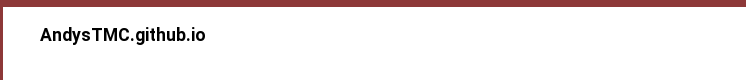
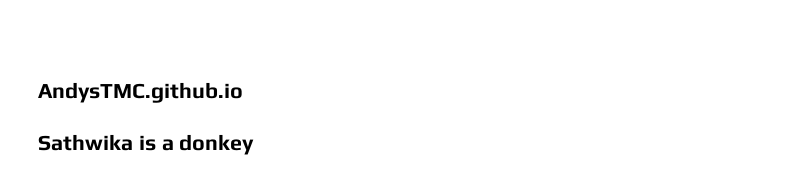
+ Sathwika is a donkey

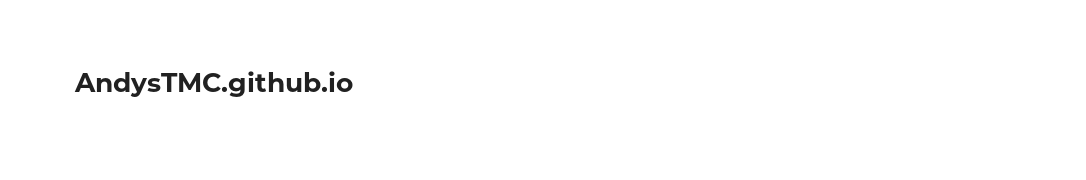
- Sathwika is a donkey

